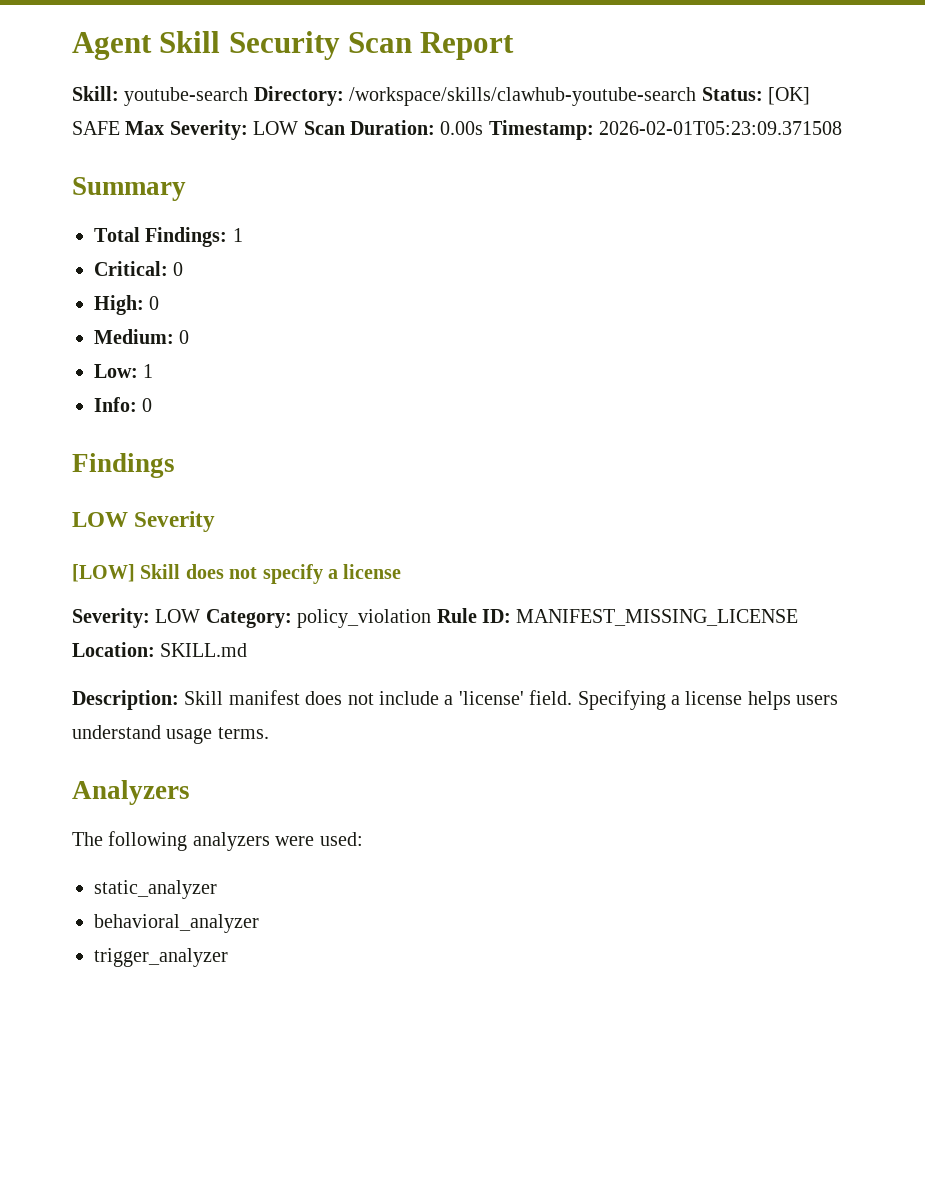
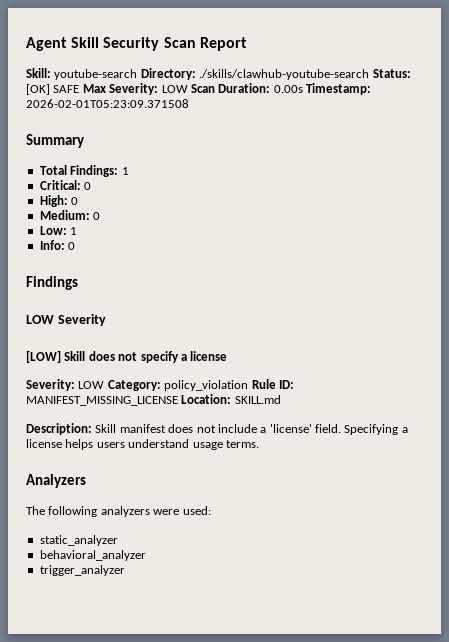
- Skill: youtube-search Directory: /workspace/skills/clawhub-youtube-search Status: [OK] SAFE Max Severity: LOW Scan Duration: 0.00s Timestamp: 2026-02-01T05:23:09.371508
+ Skill: youtube-search Directory: ./skills/clawhub-youtube-search Status: [OK] SAFE Max Severity: LOW Scan Duration: 0.00s Timestamp: 2026-02-01T05:23:09.371508

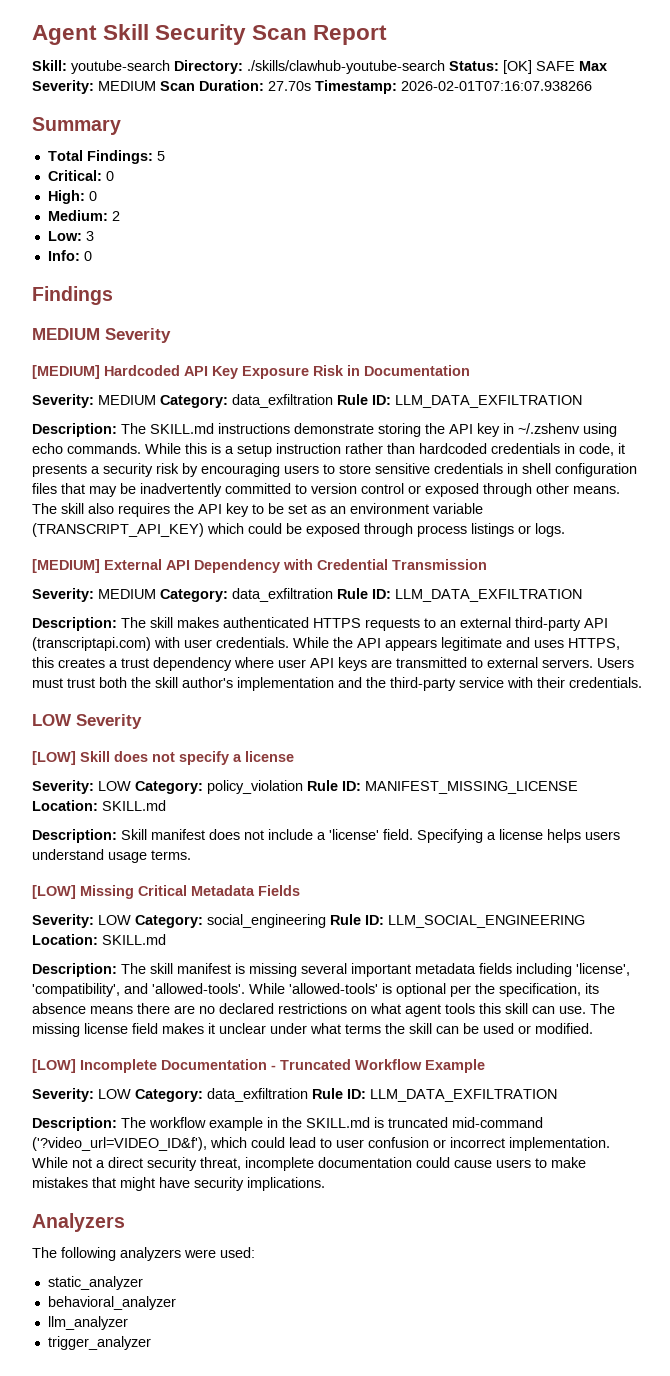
- Skill: youtube-search Directory: ./skills/clawhub-youtube-search Status: [OK] SAFE Max Severity: LOW Scan Duration: 0.00s Timestamp: 2026-02-01T05:23:09.371508
+ Skill: youtube-search Directory: ./skills/clawhub-youtube-search Status: [OK] SAFE Max Severity: MEDIUM Scan Duration: 27.70s Timestamp: 2026-02-01T07:16:07.938266
- Total Findings: 1
+ Total Findings: 5
- Medium: 0
+ Medium: 2
- Low: 1
+ Low: 3
+ MEDIUM Severity
+ [MEDIUM] Hardcoded API Key Exposure Risk in Documentation
+ Severity: MEDIUM Category: data_exfiltration Rule ID: LLM_DATA_EXFILTRATION
+ Description: The SKILL.md instructions demonstrate storing the API key in ~/.zshenv using echo commands. While this is a setup instruction rather than hardcoded credentials in code, it presents a security risk by encouraging users to store sensitive credentials in shell configuration files that may be inadvertently committed to version control or exposed through other means. The skill also requires the API key to be set as an environment variable (TRANSCRIPT_API_KEY) which could be exposed through process listings or logs.
+ [MEDIUM] External API Dependency with Credential Transmission
+ Severity: MEDIUM Category: data_exfiltration Rule ID: LLM_DATA_EXFILTRATION
+ Description: The skill makes authenticated HTTPS requests to an external third-party API (transcriptapi.com) with user credentials. While the API appears legitimate and uses HTTPS, this creates a trust dependency where user API keys are transmitted to external servers. Users must trust both the skill author's implementation and the third-party service with their credentials.
+ [LOW] Missing Critical Metadata Fields
+ Severity: LOW Category: social_engineering Rule ID: LLM_SOCIAL_ENGINEERING Location: SKILL.md
+ Description: The skill manifest is missing several important metadata fields including 'license', 'compatibility', and 'allowed-tools'. While 'allowed-tools' is optional per the specification, its absence means there are no declared restrictions on what agent tools this skill can use. The missing license field makes it unclear under what terms the skill can be used or modified.
+ [LOW] Incomplete Documentation - Truncated Workflow Example
+ Severity: LOW Category: data_exfiltration Rule ID: LLM_DATA_EXFILTRATION
+ Description: The workflow example in the SKILL.md is truncated mid-command ('?video_url=VIDEO_ID&f'), which could lead to user confusion or incorrect implementation. While not a direct security threat, incomplete documentation could cause users to make mistakes that might have security implications.
+ llm_analyzer

